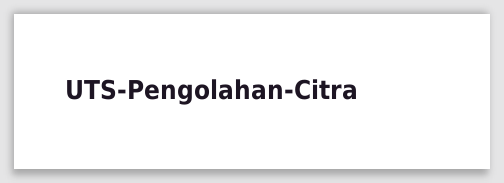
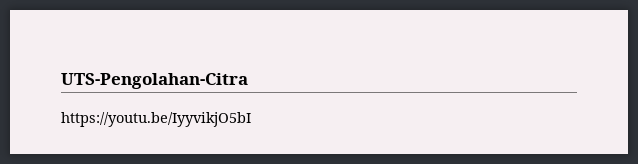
+ https://youtu.be/IyyvikjO5bI

